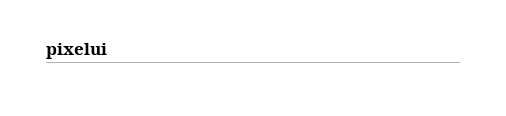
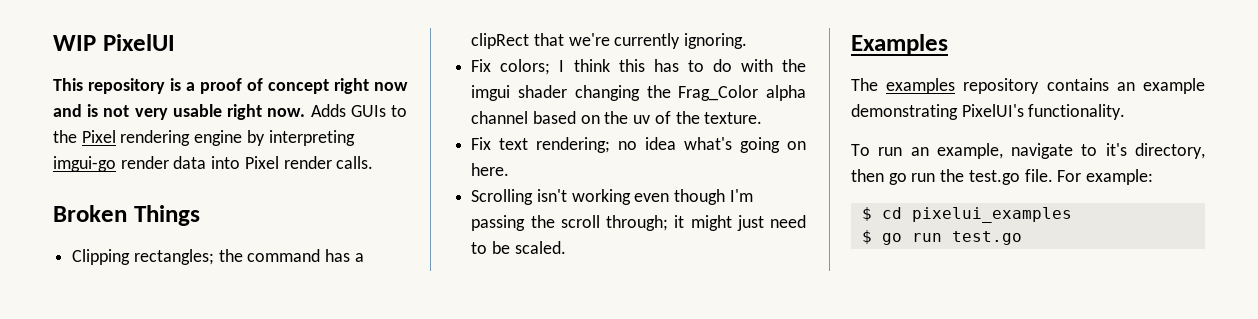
- pixelui
+ WIP PixelUI
+ This repository is a proof of concept right now and is not very usable right now. Adds GUIs to the Pixel rendering engine by interpreting imgui-go render data into Pixel render calls.
+ Broken Things
+ Clipping rectangles; the command has a clipRect that we're currently ignoring.
+ Fix colors; I think this has to do with the imgui shader changing the Frag_Color alpha channel based on the uv of the texture.
+ Fix text rendering; no idea what's going on here.
+ Scrolling isn't working even though I'm passing the scroll through; it might just need to be scaled.
+ Examples
+ The examples repository contains an example demonstrating PixelUI's functionality.
+ To run an example, navigate to it's directory, then go run the test.go file. For example:
+ $ cd pixelui_examples
+ $ go run test.go

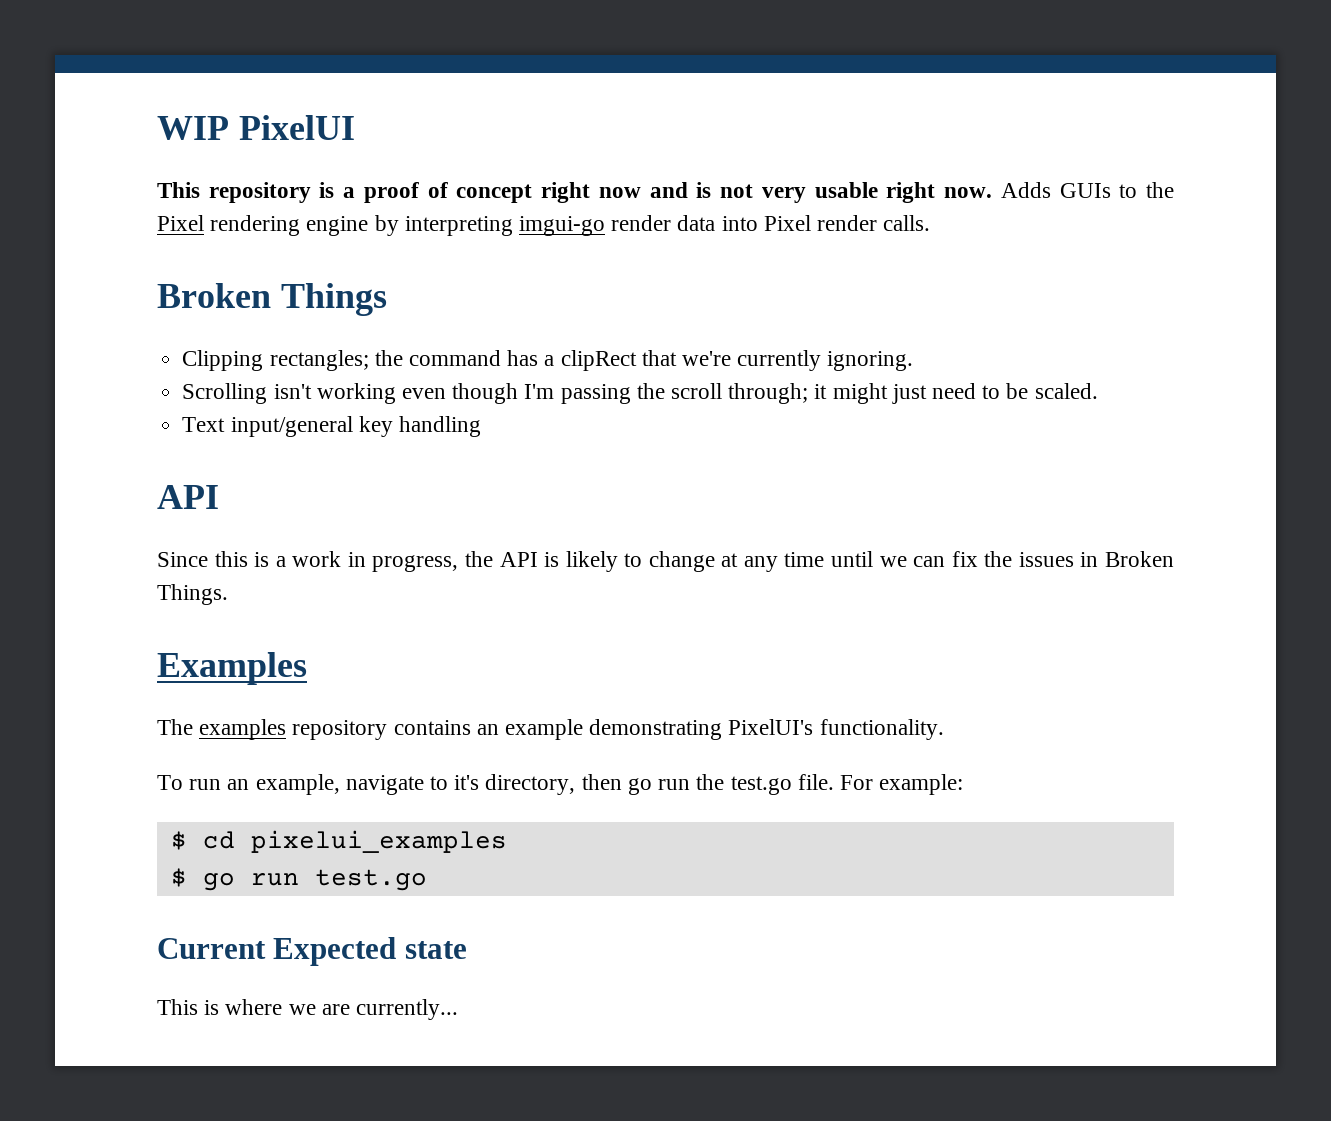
- Fix colors; I think this has to do with the imgui shader changing the Frag_Color alpha channel based on the uv of the texture.
- Fix text rendering; no idea what's going on here.
+ Text input/general key handling
+ API
+ Since this is a work in progress, the API is likely to change at any time until we can fix the issues in Broken Things.
+ Current Expected state
+ This is where we are currently...

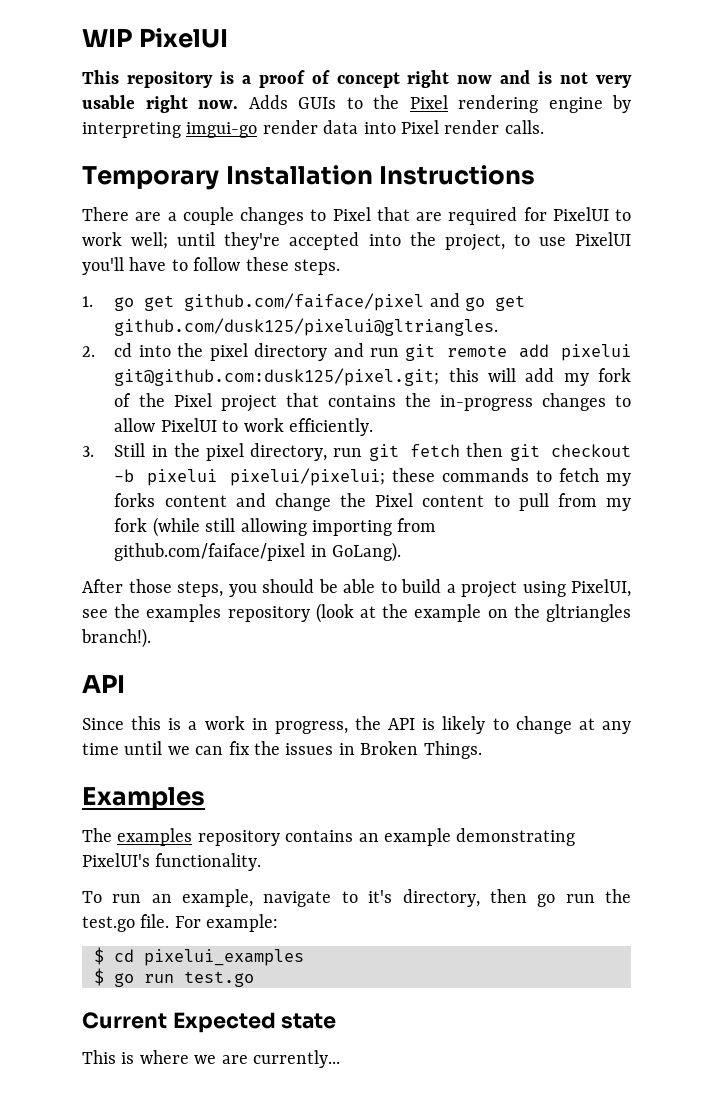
- Broken Things
- Clipping rectangles; the command has a clipRect that we're currently ignoring.
- Scrolling isn't working even though I'm passing the scroll through; it might just need to be scaled.
- Text input/general key handling
+ Temporary Installation Instructions
+ There are a couple changes to Pixel that are required for PixelUI to work well; until they're accepted into the project, to use PixelUI you'll have to follow these steps.
+ 1. go get github.com/faiface/pixel and go get github.com/dusk125/pixelui@gltriangles.
+ 2. cd into the pixel directory and run git remote add pixelui git@github.com:dusk125/pixel.git; this will add my fork of the Pixel project that contains the in-progress changes to allow PixelUI to work efficiently.
+ 3. Still in the pixel directory, run git fetch then git checkout -b pixelui pixelui/pixelui; these commands to fetch my forks content and change the Pixel content to pull from my fork (while still allowing importing from github.com/faiface/pixel in GoLang).
+ After those steps, you should be able to build a project using PixelUI, see the examples repository (look at the example on the gltriangles branch!).

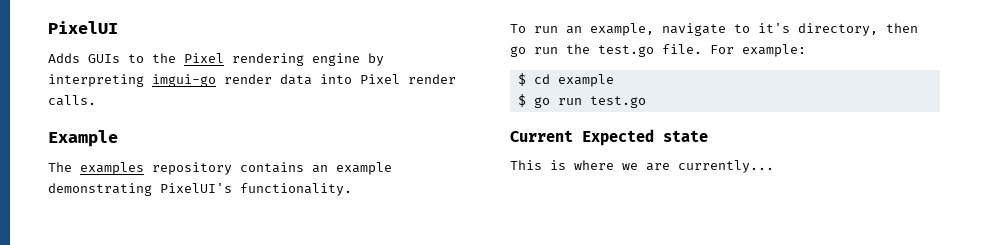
- WIP PixelUI
+ PixelUI
- This repository is a proof of concept right now and is not very usable right now.
- Temporary Installation Instructions
- There are a couple changes to Pixel that are required for PixelUI to work well; until they're accepted into the project, to use PixelUI you'll have to follow these steps.
- 1. go get github.com/faiface/pixel and go get github.com/dusk125/pixelui@gltriangles.
- 2. cd into the pixel directory and run git remote add pixelui git@github.com:dusk125/pixel.git; this will add my fork of the Pixel project that contains the in-progress changes to allow PixelUI to work efficiently.
- 3. Still in the pixel directory, run git fetch then git checkout -b pixelui pixelui/pixelui; these commands to fetch my forks content and change the Pixel content to pull from my fork (while still allowing importing from github.com/faiface/pixel in GoLang).
- After those steps, you should be able to build a project using PixelUI, see the examples repository (look at the example on the gltriangles branch!).
- API
- Since this is a work in progress, the API is likely to change at any time until we can fix the issues in Broken Things.
- Examples
+ Example
- $ cd pixelui_examples
+ $ cd example

